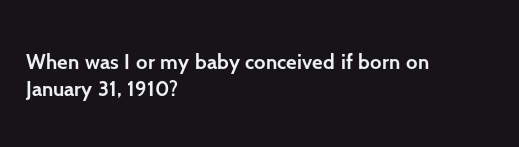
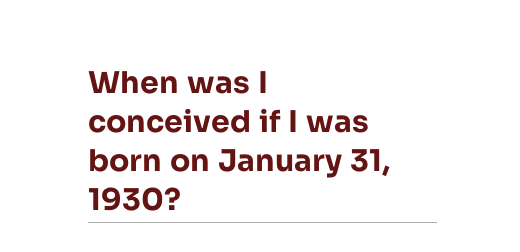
- When was I or my baby conceived if born on January 31, 1910?
+ When was I conceived if I was born on January 31, 1930?

